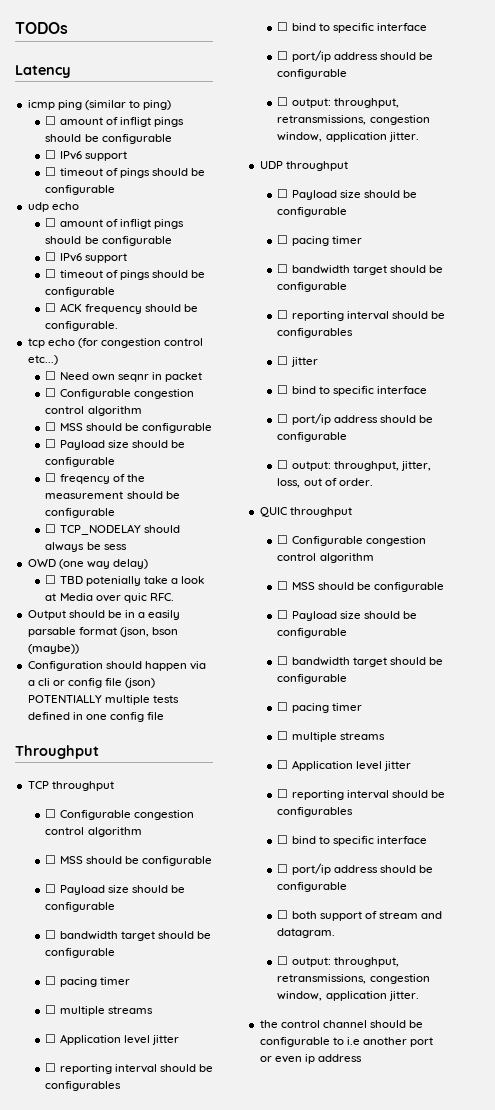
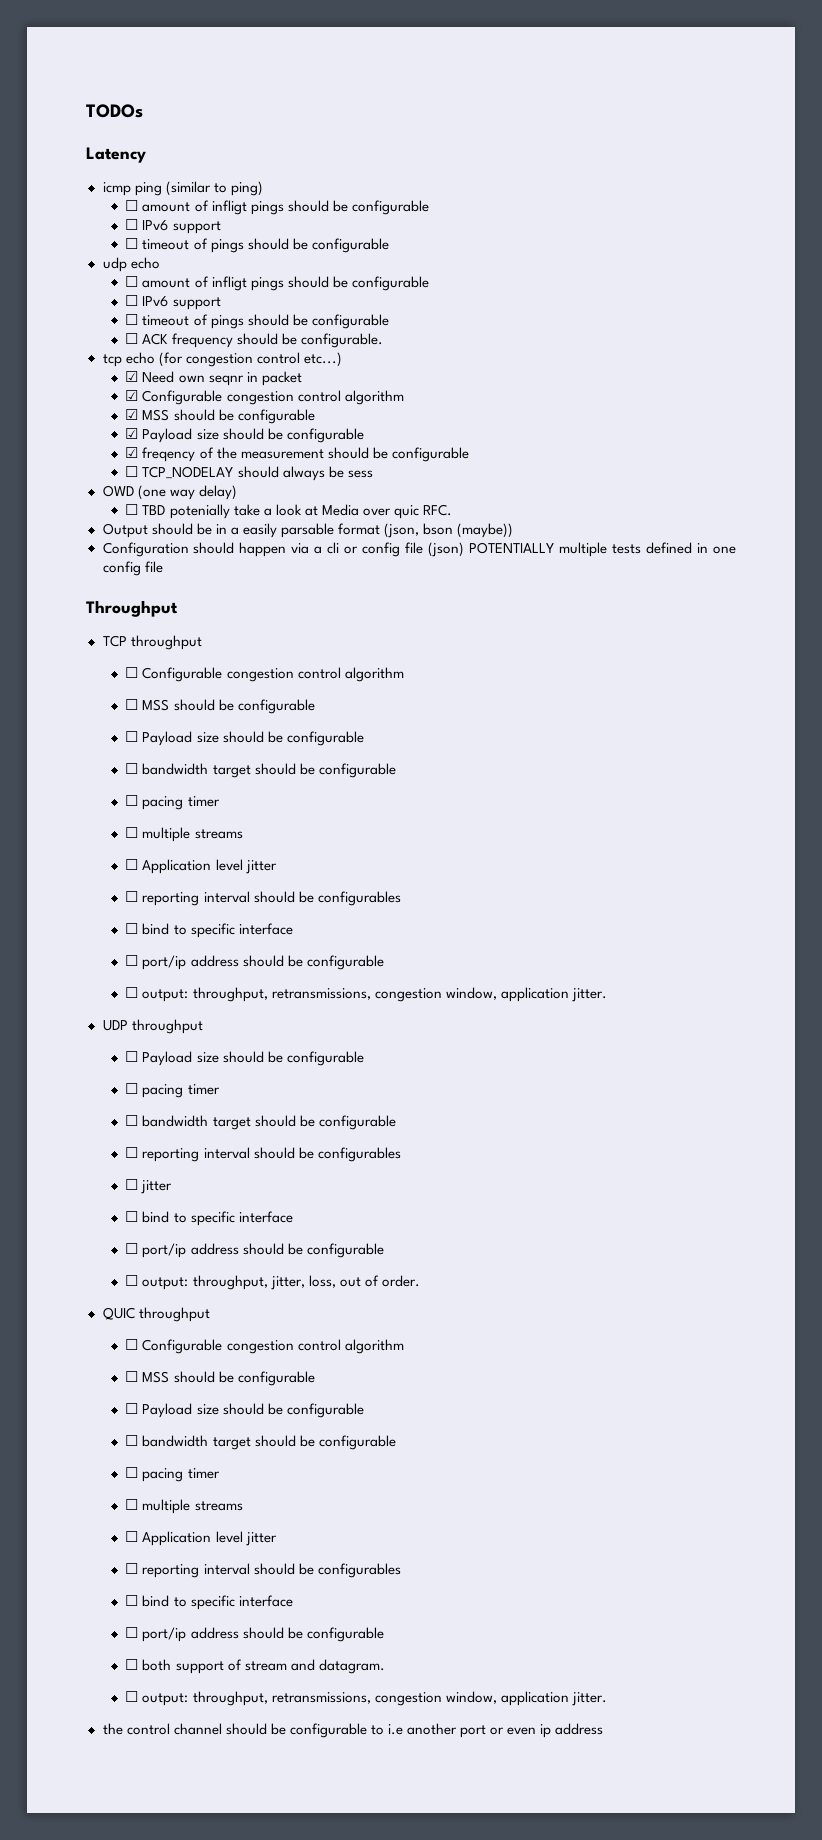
- ☐ Need own seqnr in packet
- ☐ Configurable congestion control algorithm
- ☐ MSS should be configurable
- ☐ Payload size should be configurable
- ☐ freqency of the measurement should be configurable
+ ☑ Need own seqnr in packet
+ ☑ Configurable congestion control algorithm
+ ☑ MSS should be configurable
+ ☑ Payload size should be configurable
+ ☑ freqency of the measurement should be configurable

